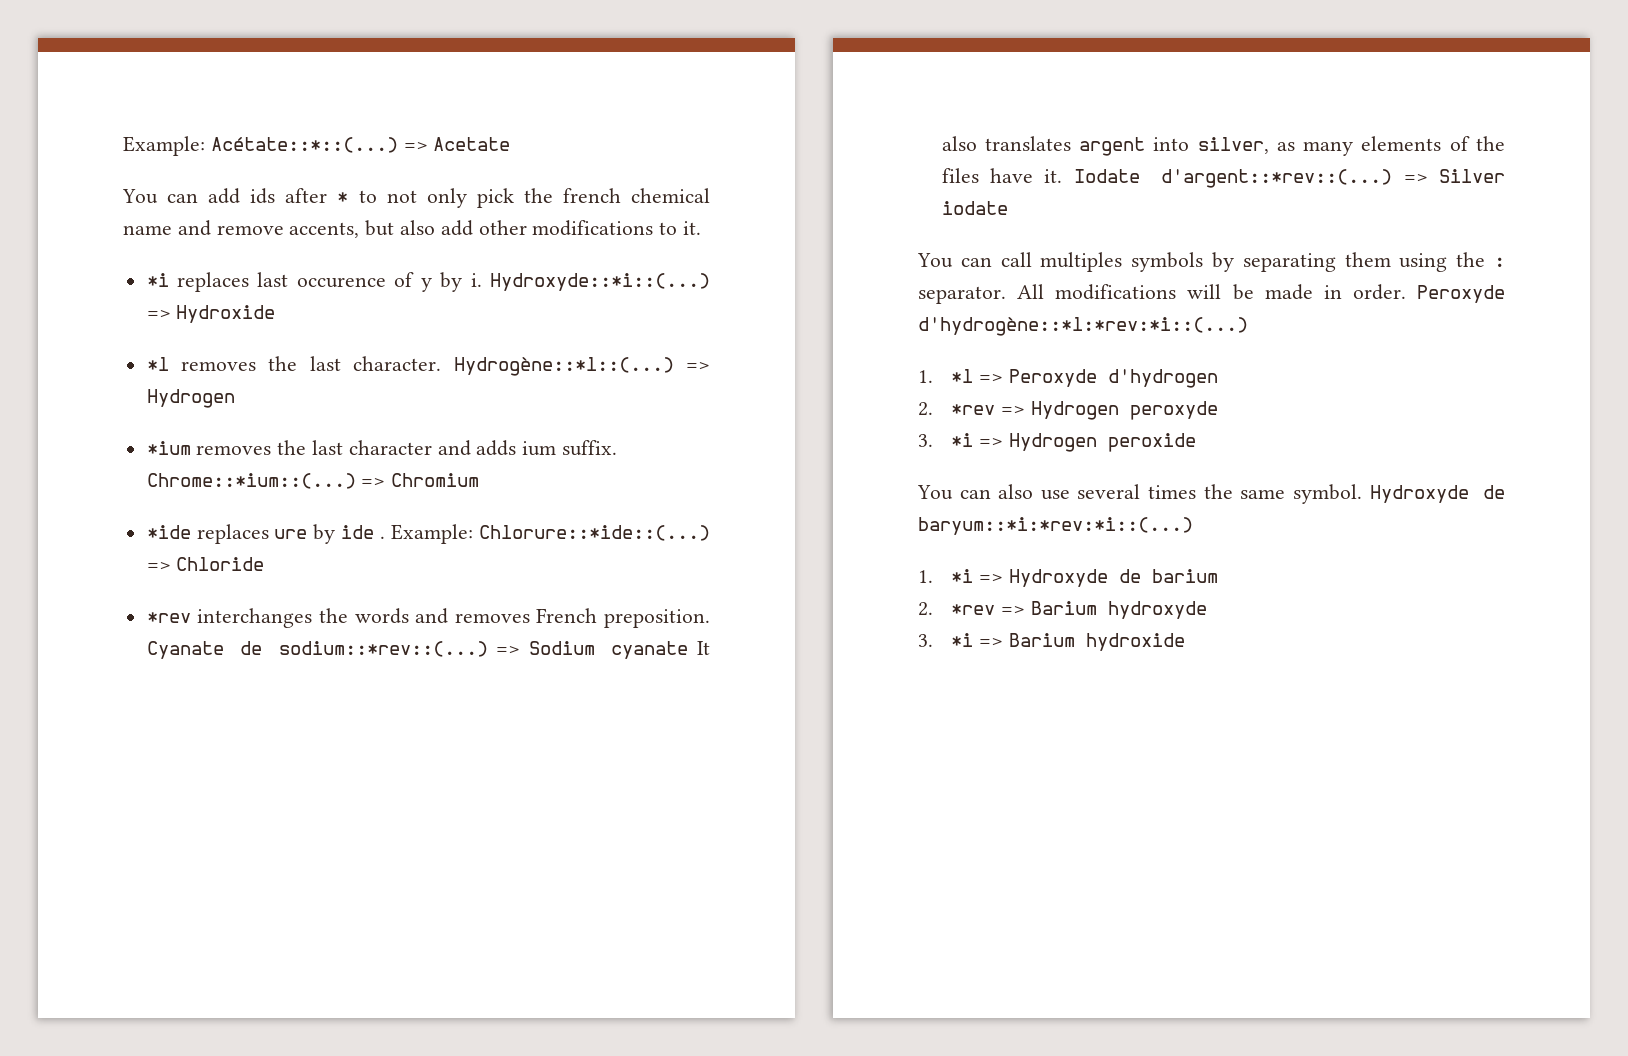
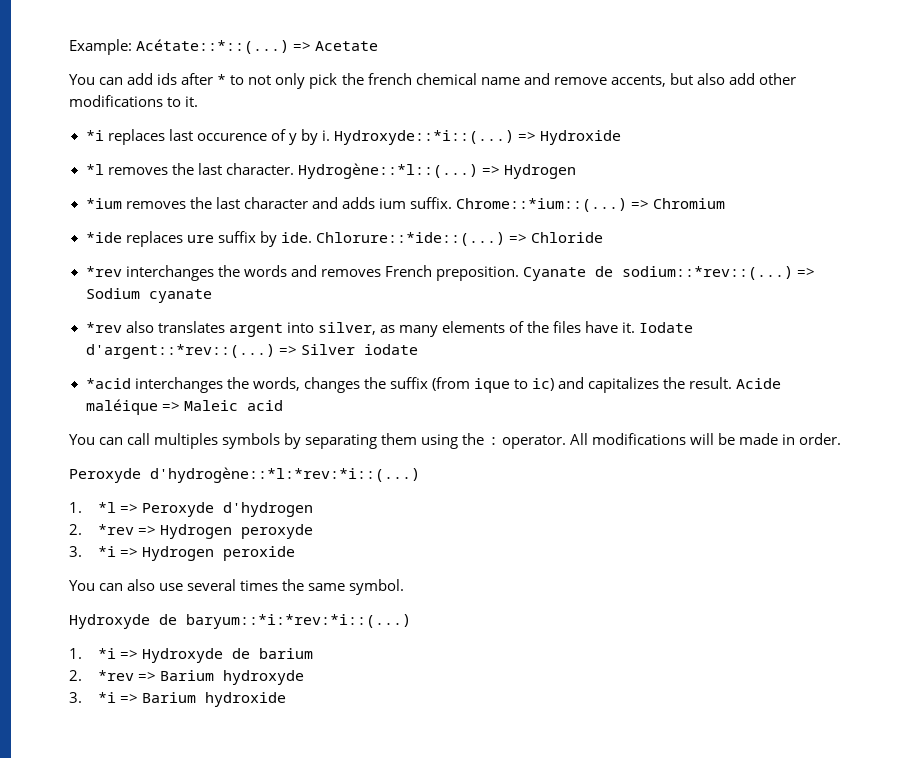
- *ide replaces ure by ide . Example: Chlorure::*ide::(...)
+ *ide replaces ure suffix by ide. Chlorure::*ide::(...)
- => Sodium cyanate It also translates argent into silver, as many elements of the files have it.
+ => Sodium cyanate
+ *rev also translates argent into silver, as many elements of the files have it.
+ *acid interchanges the words, changes the suffix (from ique to ic) and capitalizes the result. Acide maléique => Maleic acid
- You can call multiples symbols by separating them using the : separator.
+ You can call multiples symbols by separating them using the : operator.
- All modifications will be made in order. Peroxyde d'hydrogène::*l:*rev:*i::(...)
+ All modifications will be made in order.
+ Peroxyde d'hydrogène::*l:*rev:*i::(...)
- You can also use several times the same symbol. Hydroxyde de baryum::*i:*rev:*i::(...)
+ You can also use several times the same symbol.
+ Hydroxyde de baryum::*i:*rev:*i::(...)

